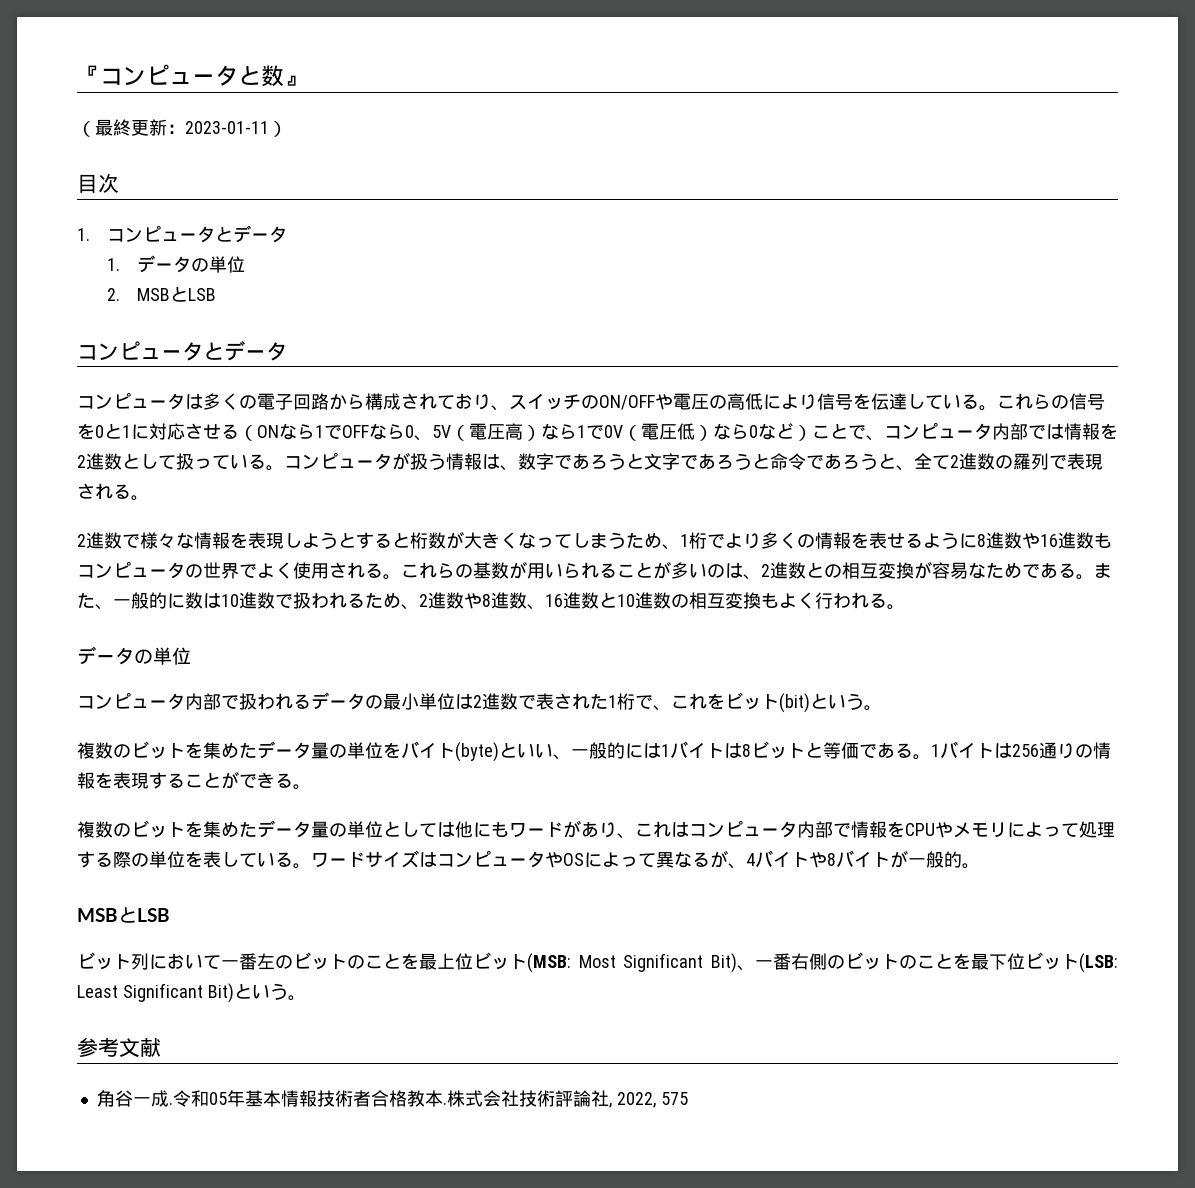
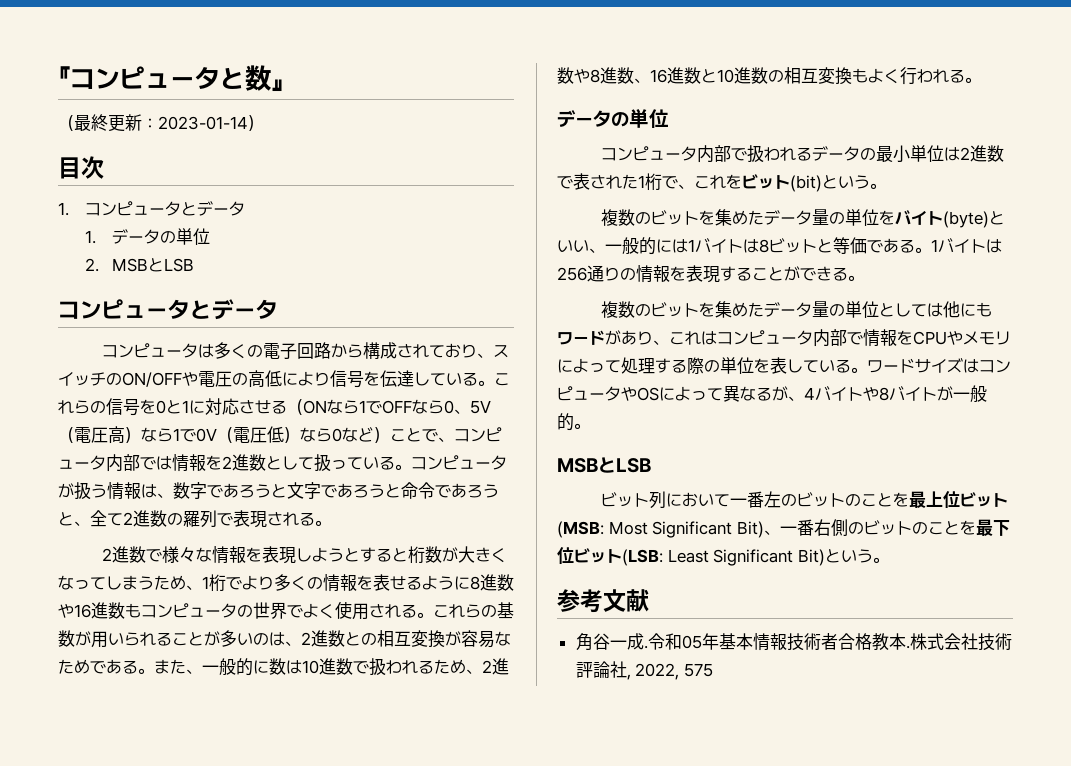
- （最終更新：2023-01-11）
+ （最終更新：2023-01-14）

